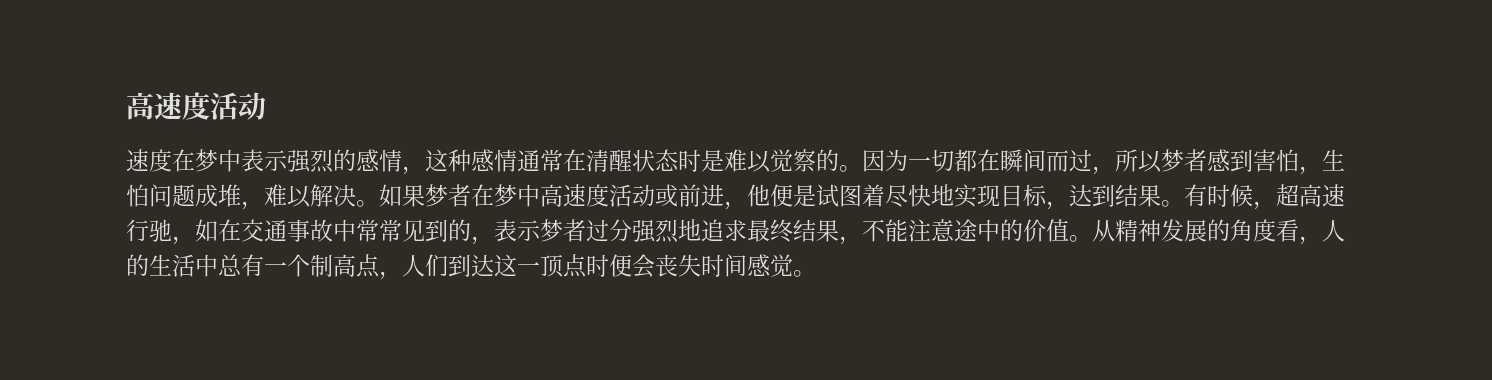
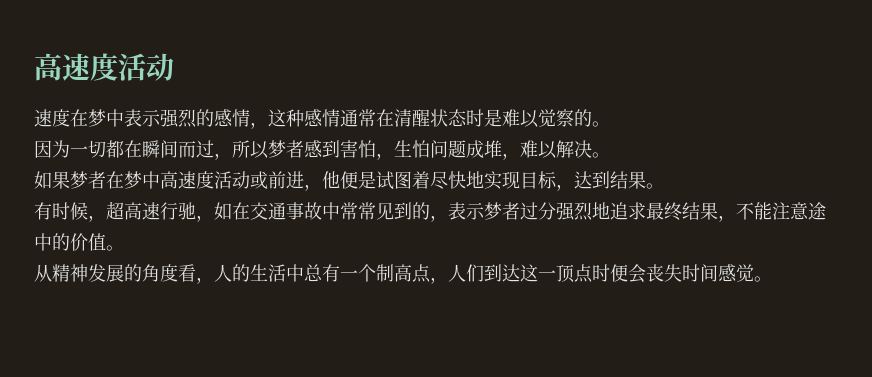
- 速度在梦中表示强烈的感情，这种感情通常在清醒状态时是难以觉察的。因为一切都在瞬间而过，所以梦者感到害怕，生怕问题成堆，难以解决。如果梦者在梦中高速度活动或前进，他便是试图着尽快地实现目标，达到结果。有时候，超高速行驰，如在交通事故中常常见到的，表示梦者过分强烈地追求最终结果，不能注意途中的价值。从精神发展的角度看，人的生活中总有一个制高点，人们到达这一顶点时便会丧失时间感觉。
+ 速度在梦中表示强烈的感情，这种感情通常在清醒状态时是难以觉察的。
+ 因为一切都在瞬间而过，所以梦者感到害怕，生怕问题成堆，难以解决。
+ 如果梦者在梦中高速度活动或前进，他便是试图着尽快地实现目标，达到结果。
+ 有时候，超高速行驰，如在交通事故中常常见到的，表示梦者过分强烈地追求最终结果，不能注意途中的价值。
+ 从精神发展的角度看，人的生活中总有一个制高点，人们到达这一顶点时便会丧失时间感觉。

